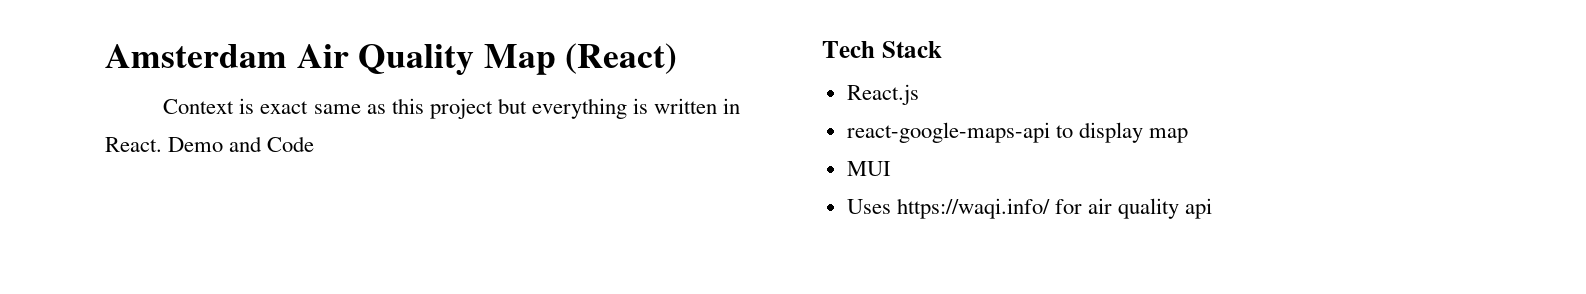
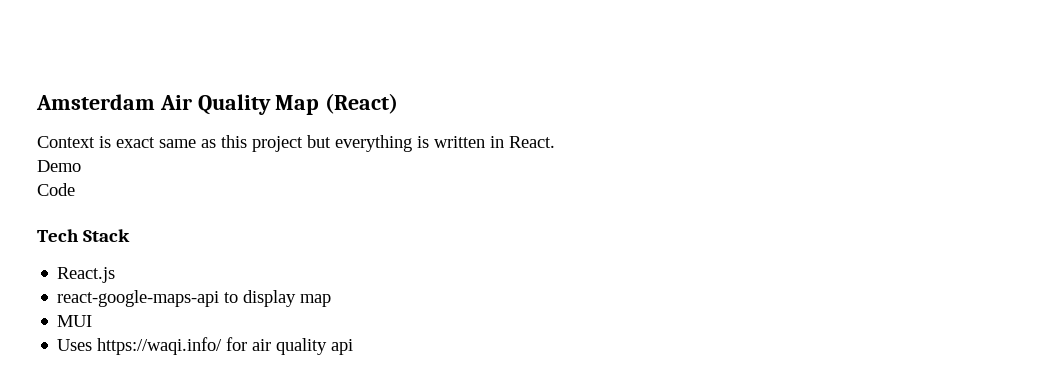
- Context is exact same as this project but everything is written in React. Demo and Code
+ Context is exact same as this project but everything is written in React.
+ Demo
+ Code

